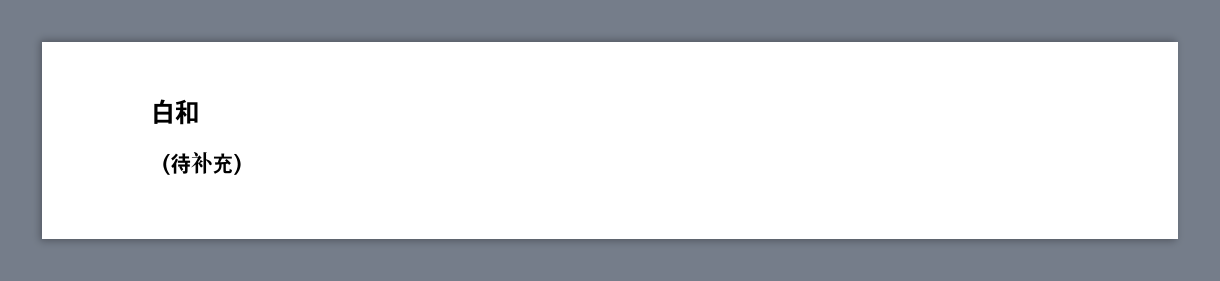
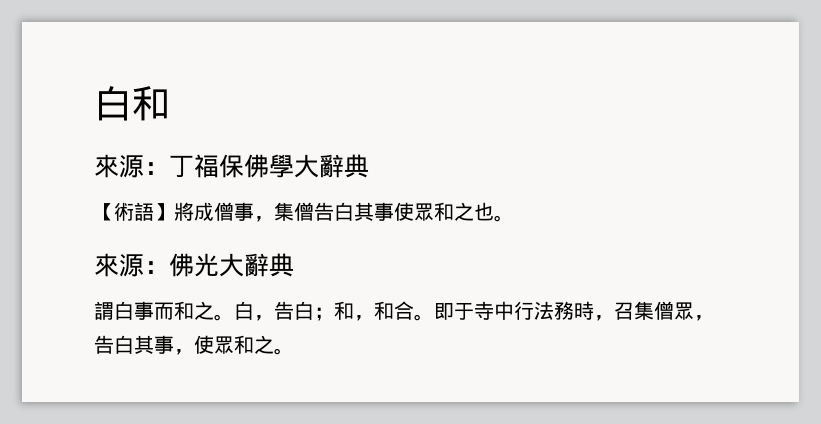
- （待补充）
+ 來源：丁福保佛學大辭典
+ 【術語】將成僧事，集僧告白其事使眾和之也。
+ 來源：佛光大辭典
+ 謂白事而和之。白，告白；和，和合。即于寺中行法務時，召集僧眾，告白其事，使眾和之。

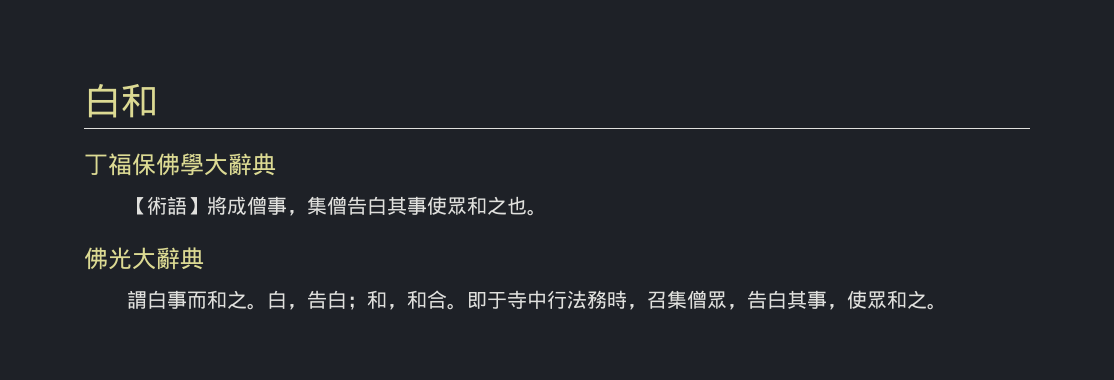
- 來源：丁福保佛學大辭典
+ 丁福保佛學大辭典
- 來源：佛光大辭典
+ 佛光大辭典

